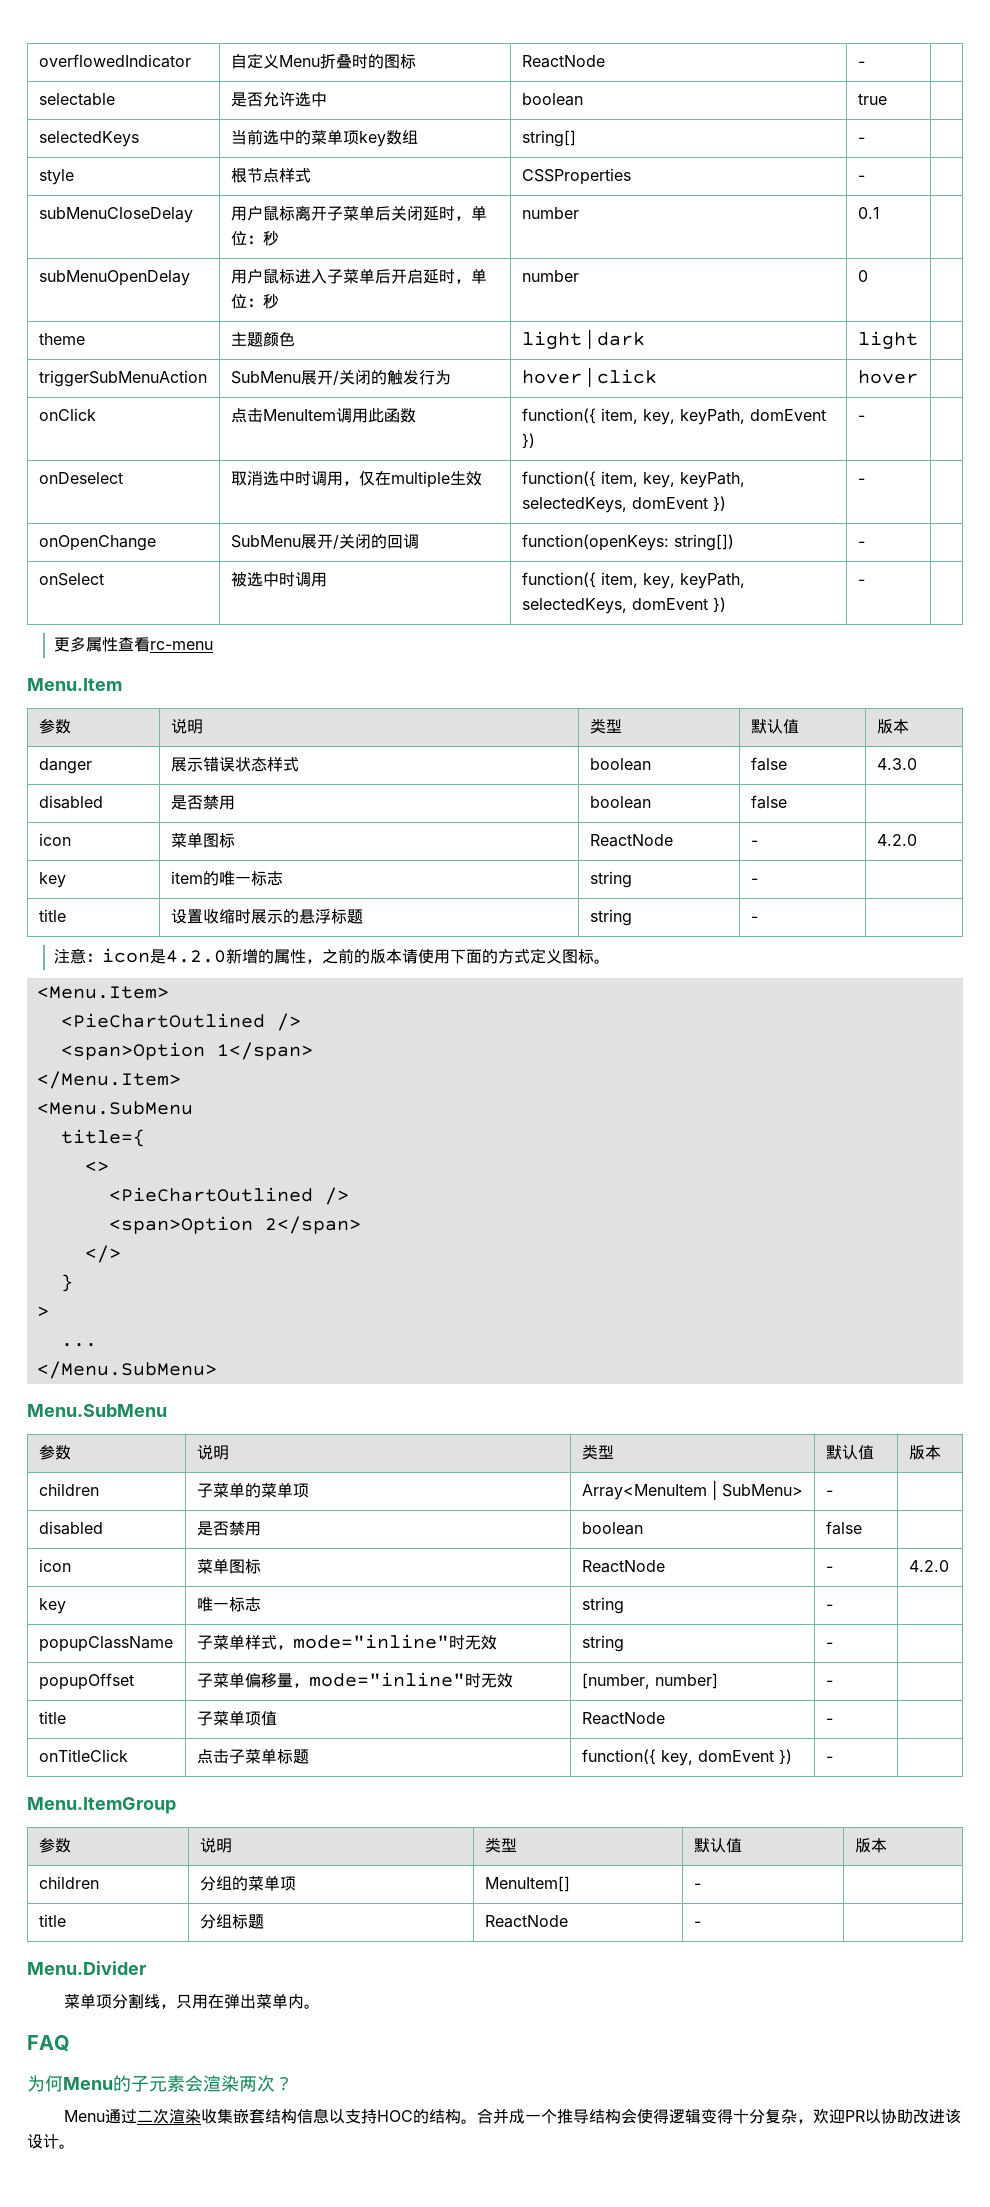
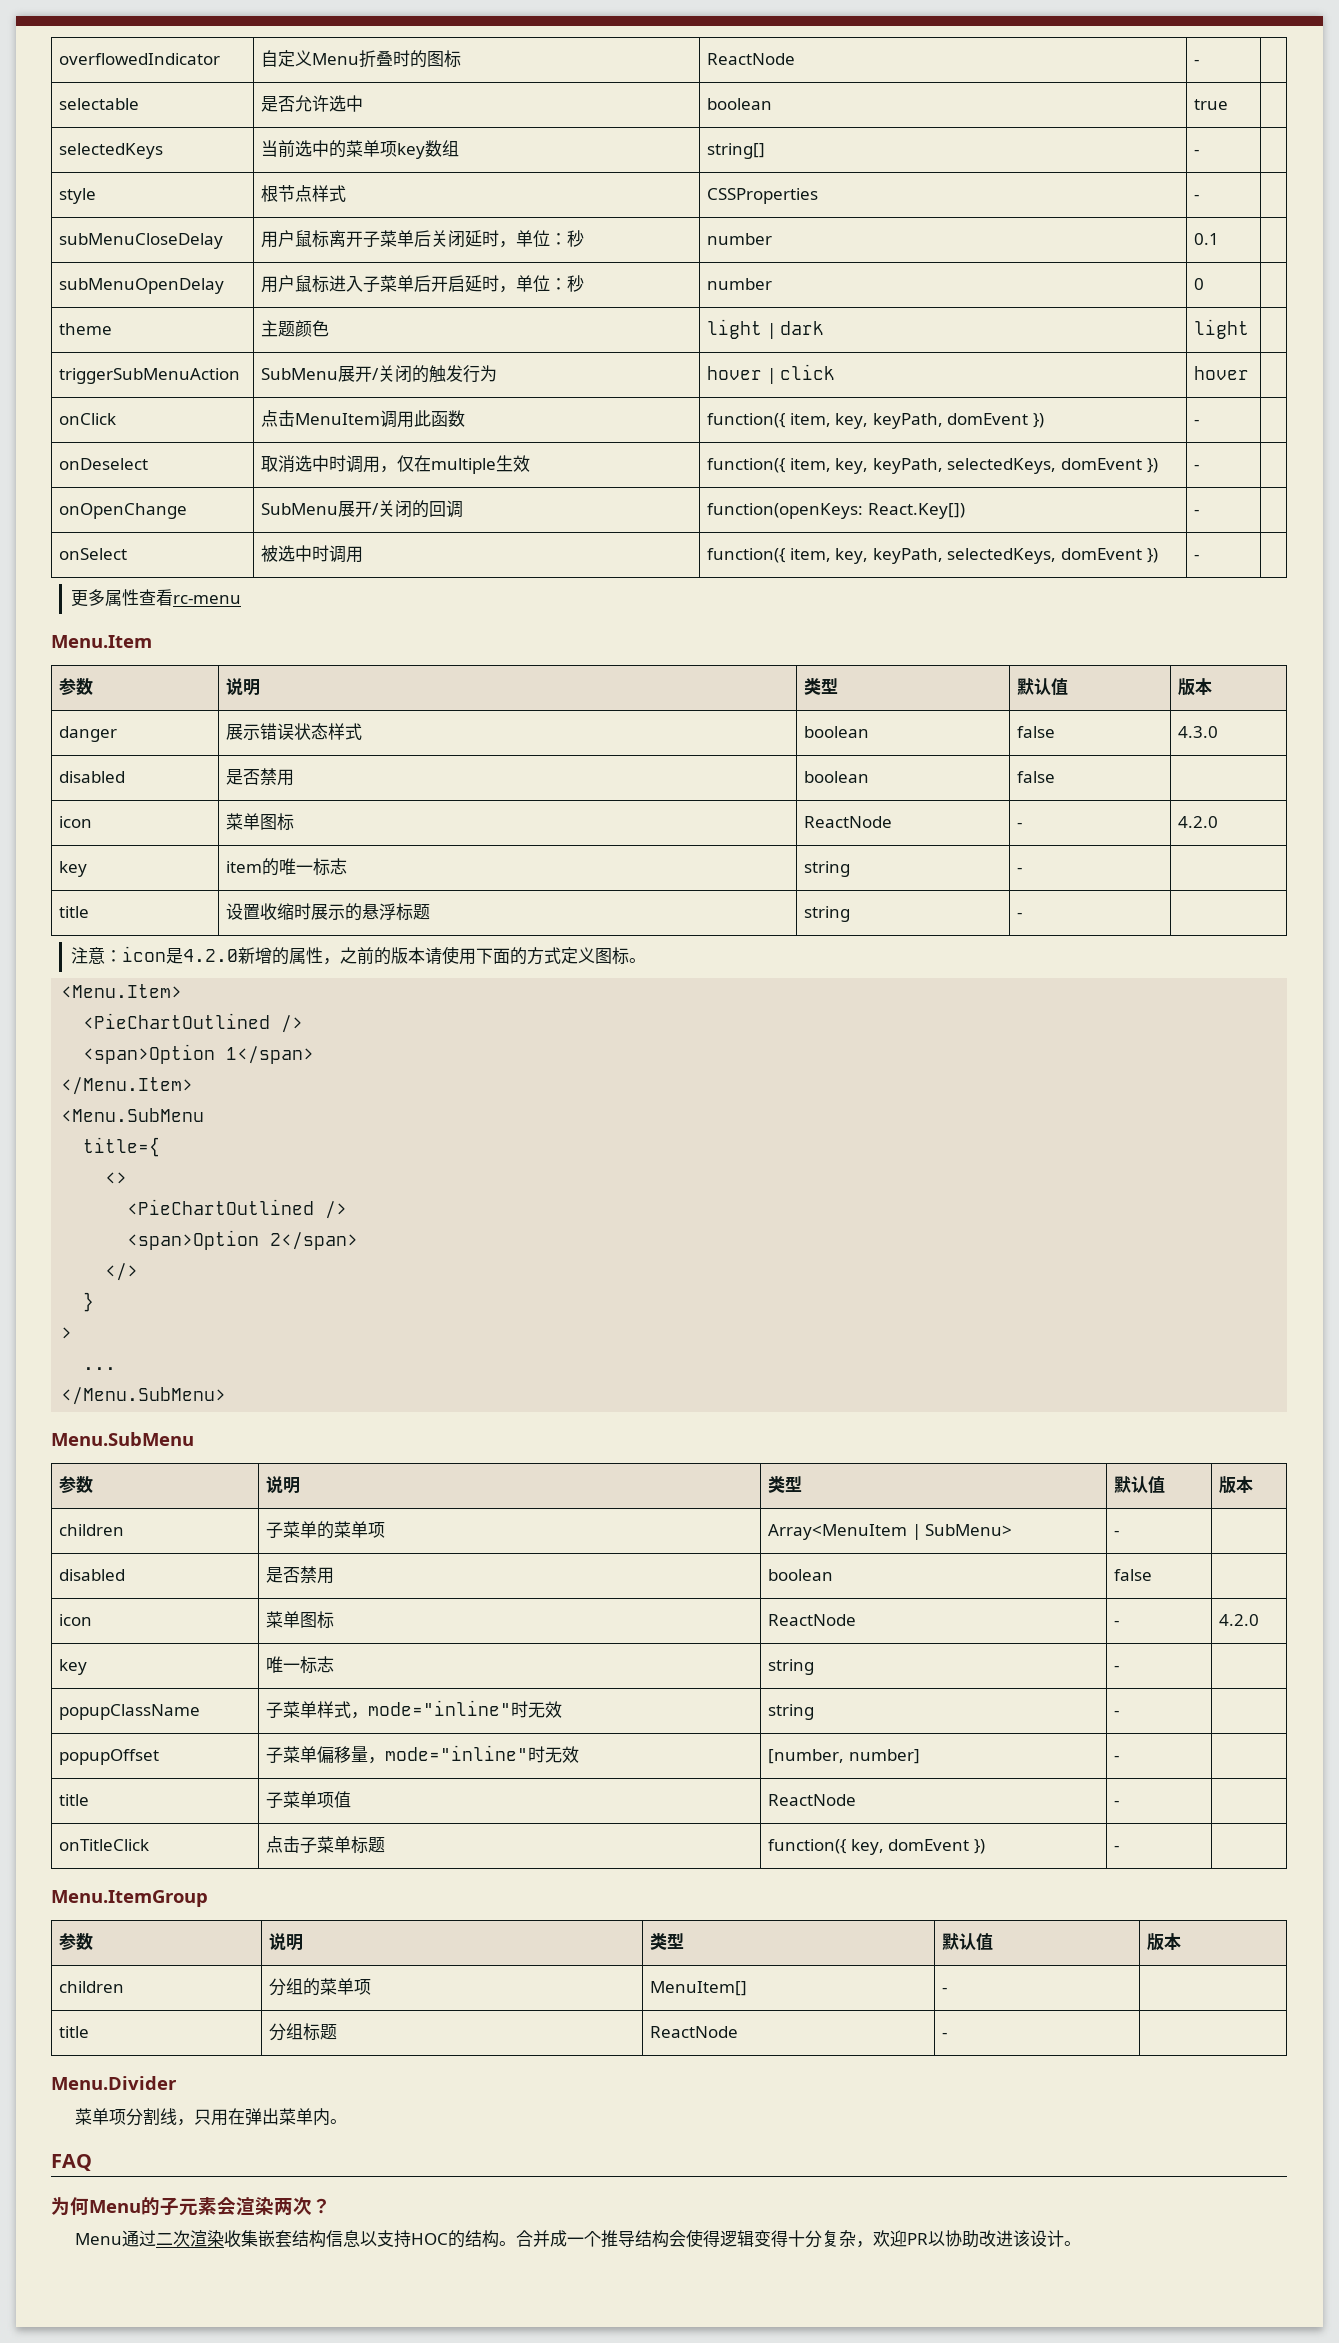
- onOpenChange | SubMenu展开/关闭的回调 | function(openKeys: string[]) | - |
+ onOpenChange | SubMenu展开/关闭的回调 | function(openKeys: React.Key[]) | - |

